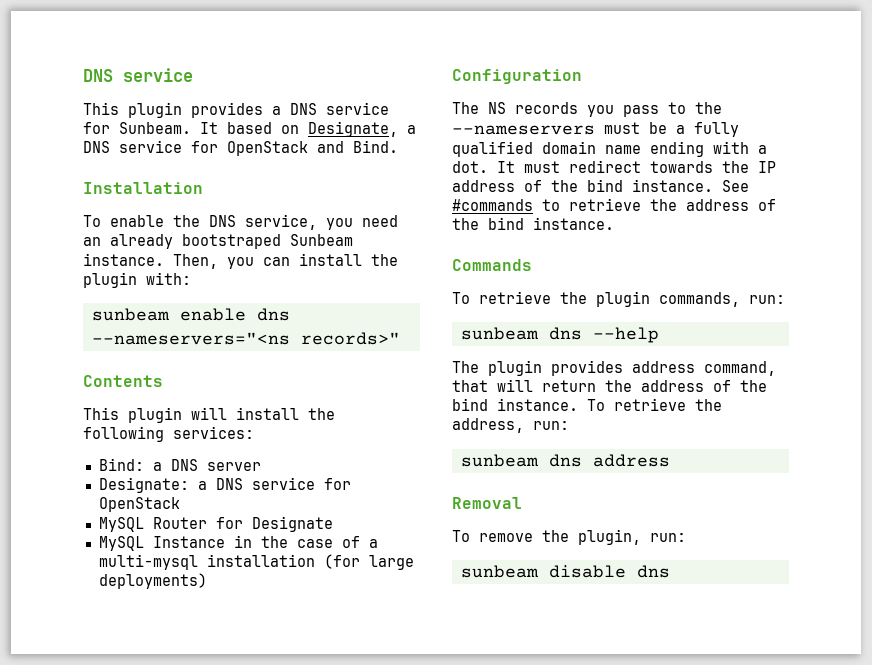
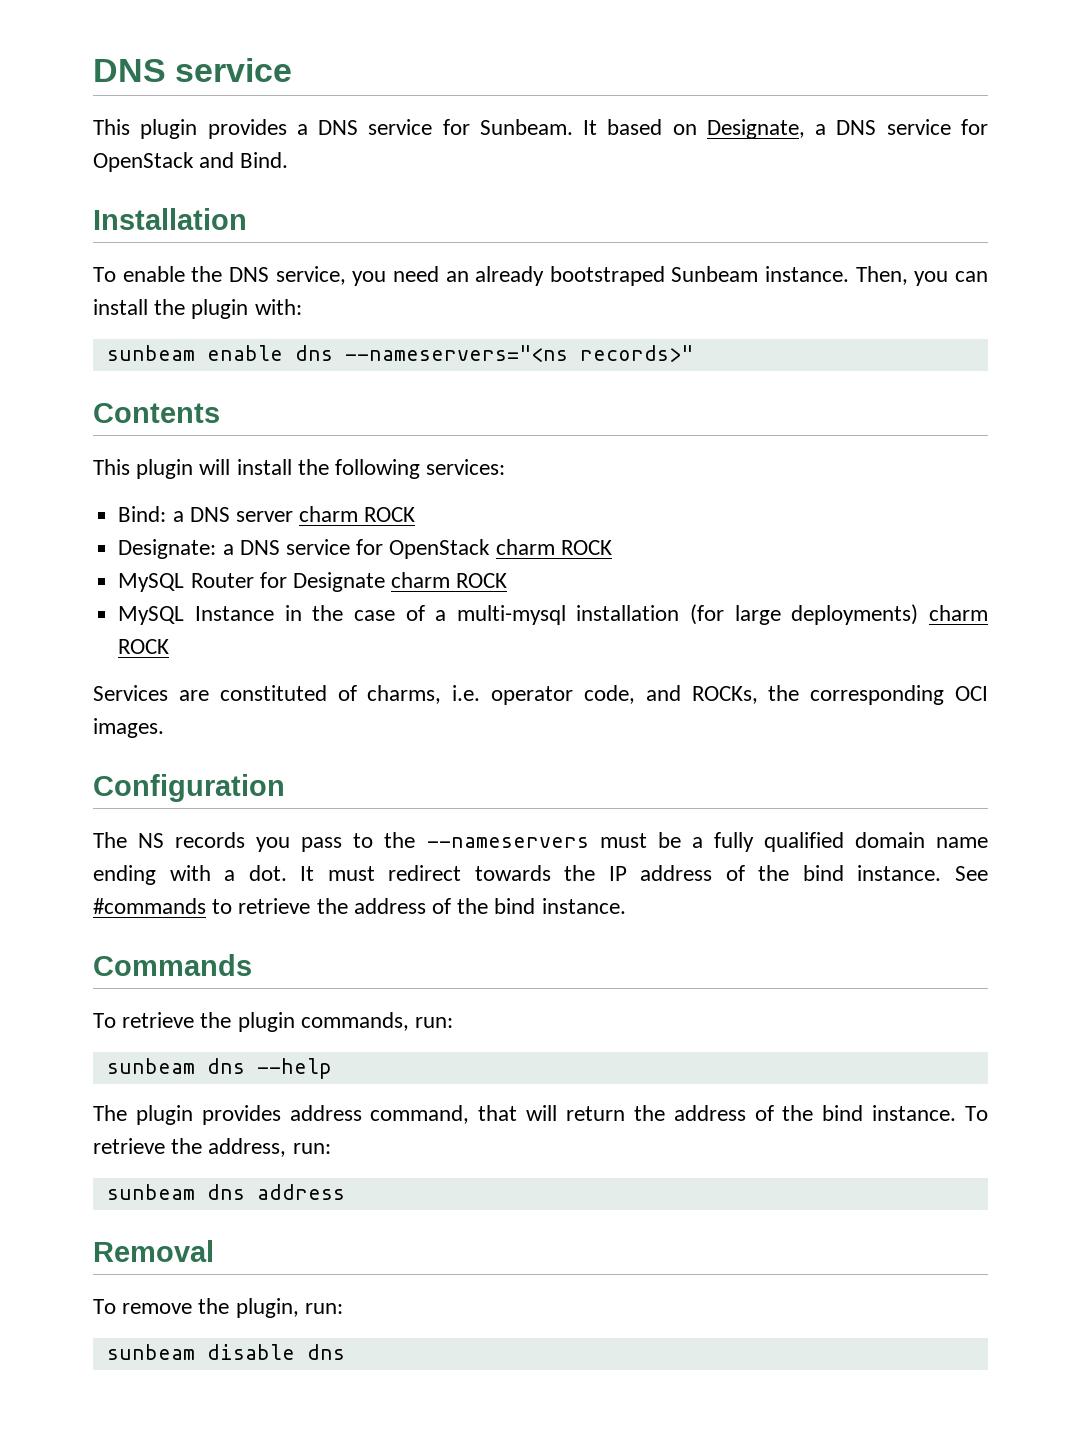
- Bind: a DNS server
+ Bind: a DNS server charm ROCK
- Designate: a DNS service for OpenStack
+ Designate: a DNS service for OpenStack charm ROCK
- MySQL Router for Designate
+ MySQL Router for Designate charm ROCK
- MySQL Instance in the case of a multi-mysql installation (for large deployments)
+ MySQL Instance in the case of a multi-mysql installation (for large deployments) charm ROCK
+ Services are constituted of charms, i.e. operator code, and ROCKs, the corresponding OCI images.

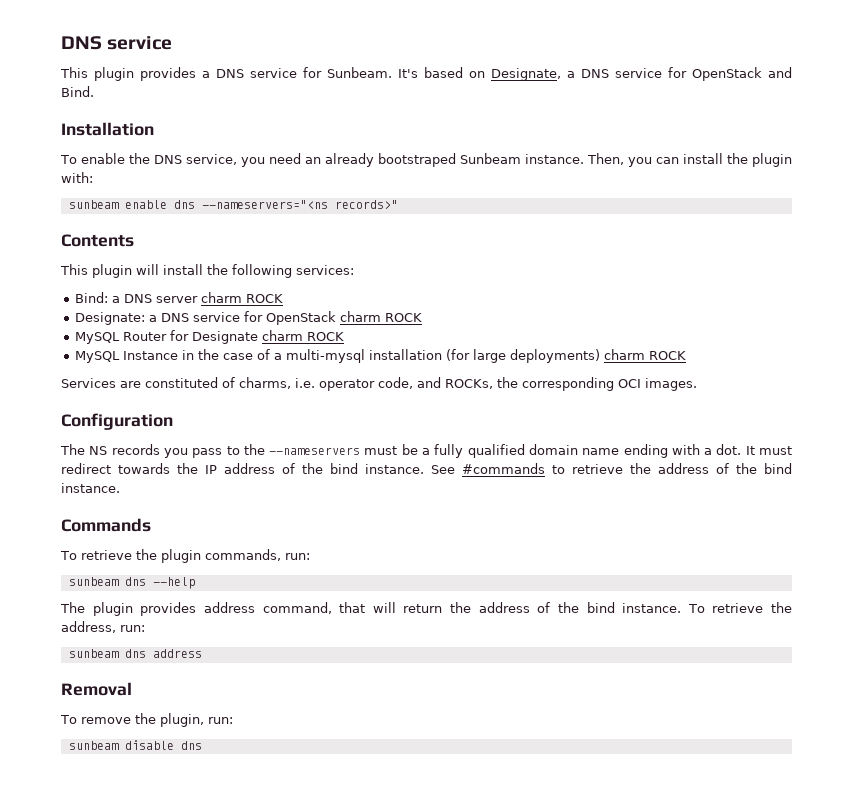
- It based on Designate, a DNS service for OpenStack and Bind.
+ It's based on Designate, a DNS service for OpenStack and Bind.

